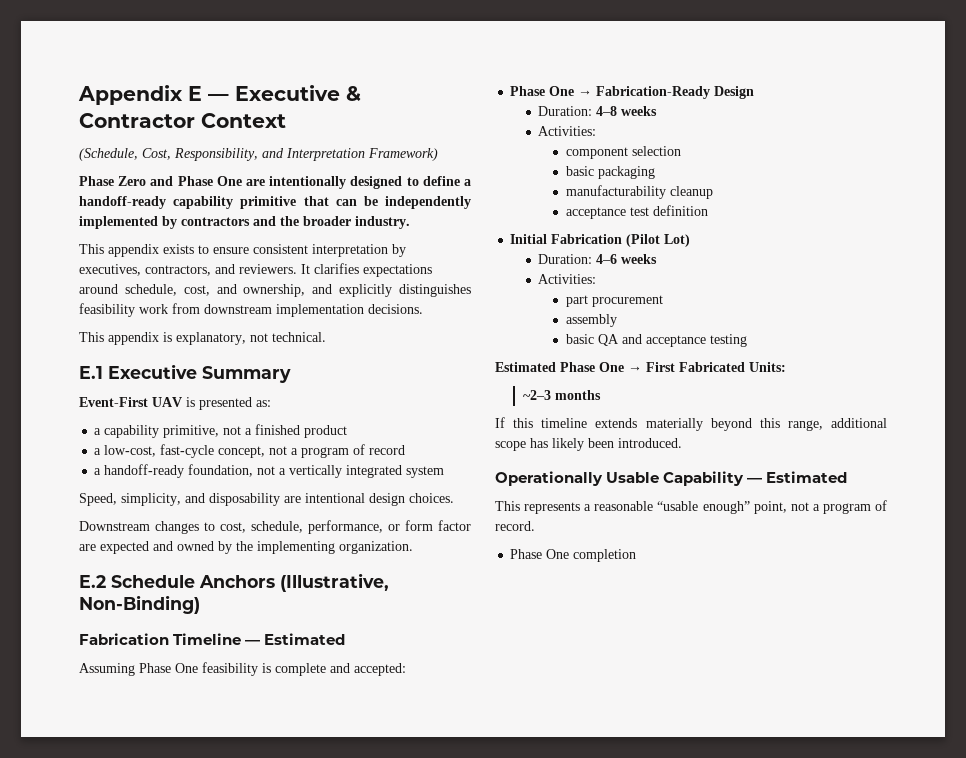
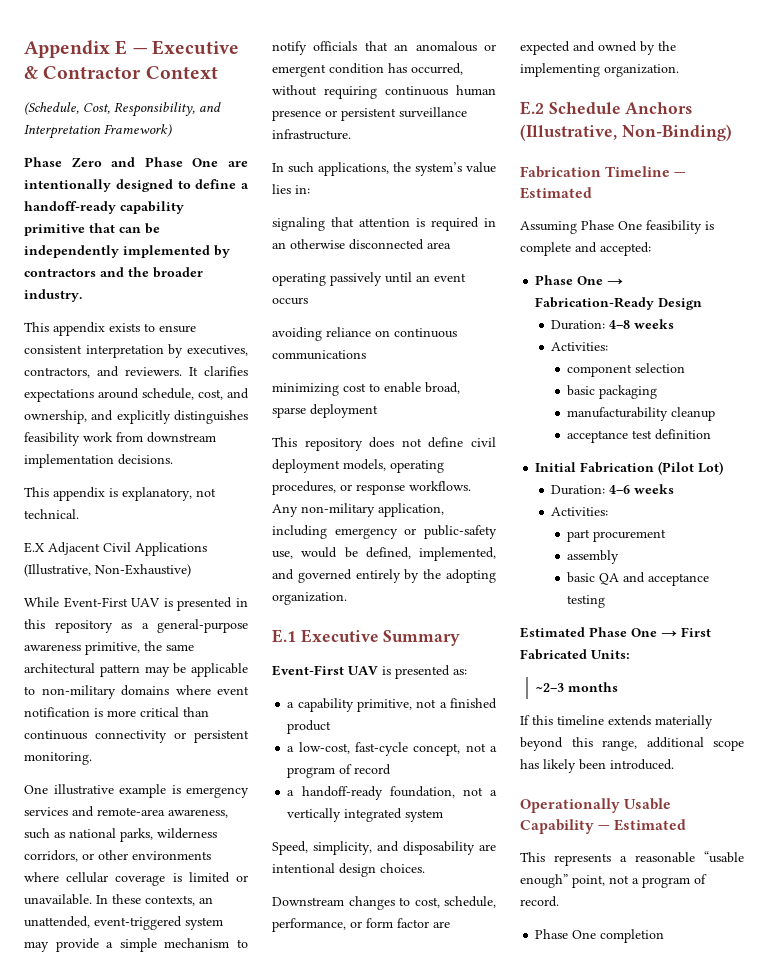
+ E.X Adjacent Civil Applications (Illustrative, Non-Exhaustive)
+ While Event-First UAV is presented in this repository as a general-purpose awareness primitive, the same architectural pattern may be applicable to non-military domains where event notification is more critical than continuous connectivity or persistent monitoring.
+ One illustrative example is emergency services and remote-area awareness, such as national parks, wilderness corridors, or other environments where cellular coverage is limited or unavailable. In these contexts, an unattended, event-triggered system may provide a simple mechanism to notify officials that an anomalous or emergent condition has occurred, without requiring continuous human presence or persistent surveillance infrastructure.
+ In such applications, the system’s value lies in:
+ signaling that attention is required in an otherwise disconnected area
+ operating passively until an event occurs
+ avoiding reliance on continuous communications
+ minimizing cost to enable broad, sparse deployment
+ This repository does not define civil deployment models, operating procedures, or response workflows. Any non-military application, including emergency or public-safety use, would be defined, implemented, and governed entirely by the adopting organization.

